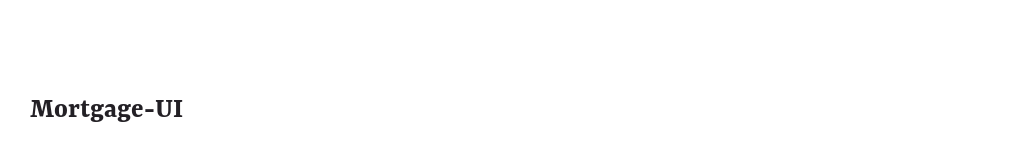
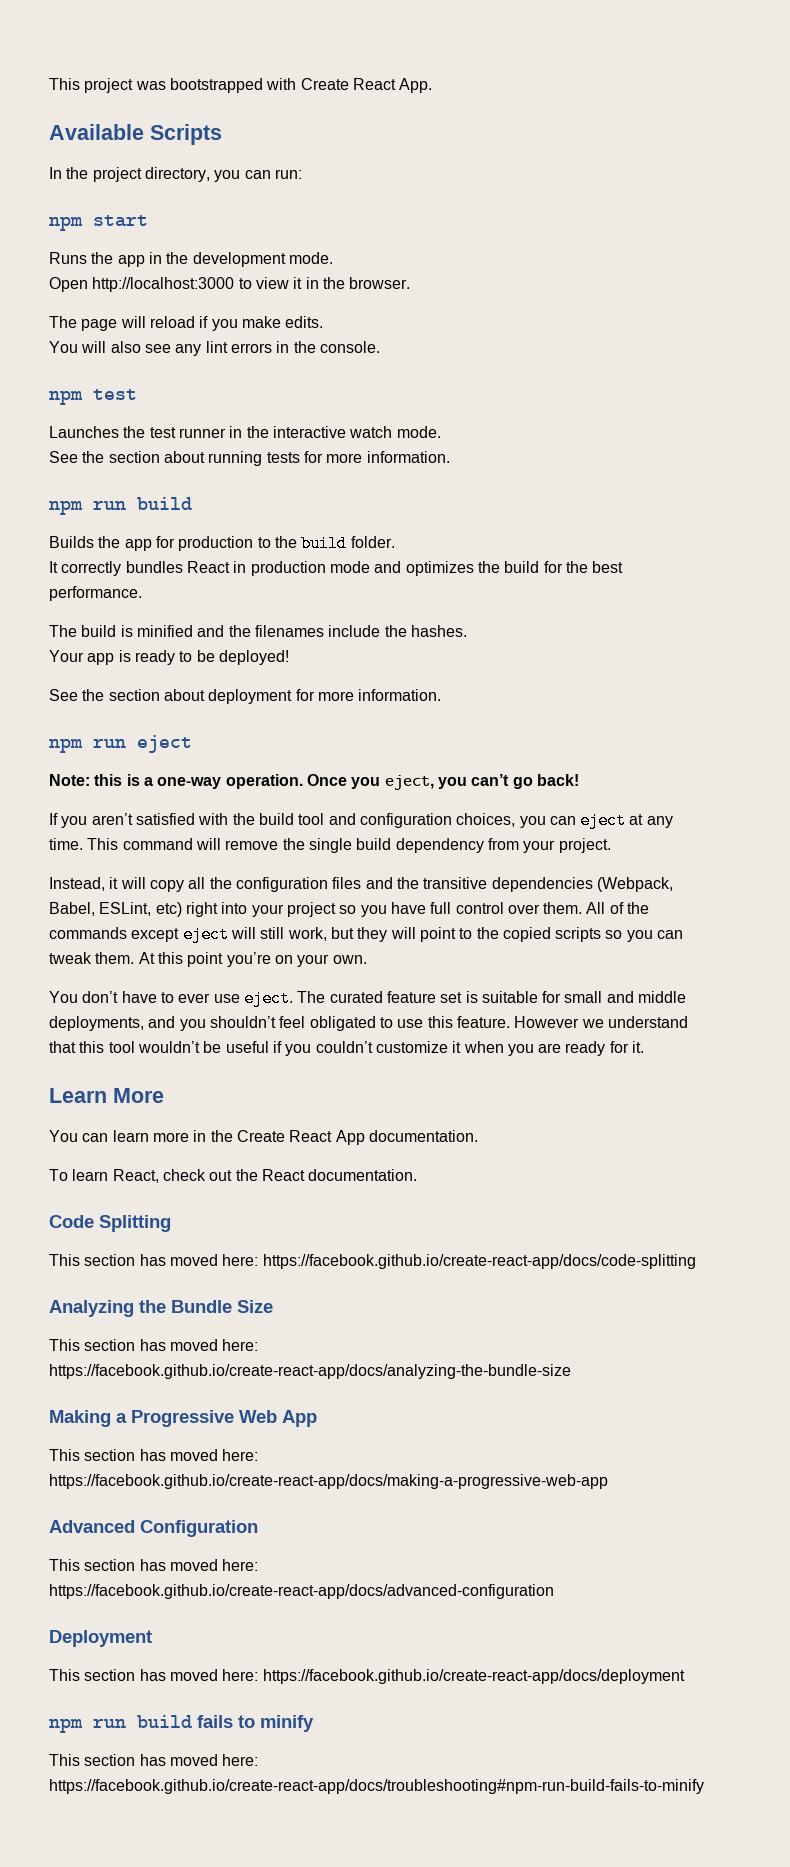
- Mortgage-UI
+ This project was bootstrapped with Create React App.
+ Available Scripts
+ In the project directory, you can run:
+ npm start
+ Runs the app in the development mode.
+ Open http://localhost:3000 to view it in the browser.
+ The page will reload if you make edits.
+ You will also see any lint errors in the console.
+ npm test
+ Launches the test runner in the interactive watch mode.
+ See the section about running tests for more information.
+ npm run build
+ Builds the app for production to the build folder.
+ It correctly bundles React in production mode and optimizes the build for the best performance.
+ The build is minified and the filenames include the hashes.
+ Your app is ready to be deployed!
+ See the section about deployment for more information.
+ npm run eject
+ Note: this is a one-way operation. Once you eject, you can’t go back!
+ If you aren’t satisfied with the build tool and configuration choices, you can eject at any time. This command will remove the single build dependency from your project.
+ Instead, it will copy all the configuration files and the transitive dependencies (Webpack, Babel, ESLint, etc) right into your project so you have full control over them. All of the commands except eject will still work, but they will point to the copied scripts so you can tweak them. At this point you’re on your own.
+ You don’t have to ever use eject. The curated feature set is suitable for small and middle deployments, and you shouldn’t feel obligated to use this feature. However we understand that this tool wouldn’t be useful if you couldn’t customize it when you are ready for it.
+ Learn More
+ You can learn more in the Create React App documentation.
+ To learn React, check out the React documentation.
+ Code Splitting
+ This section has moved here: https://facebook.github.io/create-react-app/docs/code-splitting
+ Analyzing the Bundle Size
+ This section has moved here: https://facebook.github.io/create-react-app/docs/analyzing-the-bundle-size
+ Making a Progressive Web App
+ This section has moved here: https://facebook.github.io/create-react-app/docs/making-a-progressive-web-app
+ Advanced Configuration
+ This section has moved here: https://facebook.github.io/create-react-app/docs/advanced-configuration
+ Deployment
+ This section has moved here: https://facebook.github.io/create-react-app/docs/deployment
+ npm run build fails to minify
+ This section has moved here: https://facebook.github.io/create-react-app/docs/troubleshooting#npm-run-build-fails-to-minify

